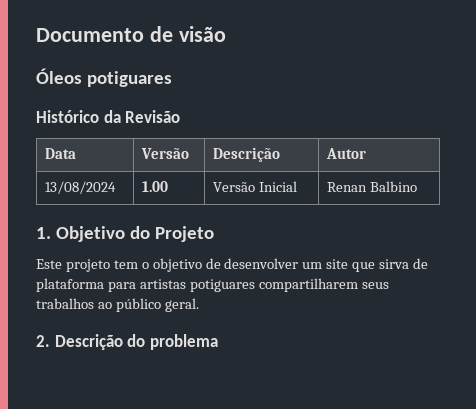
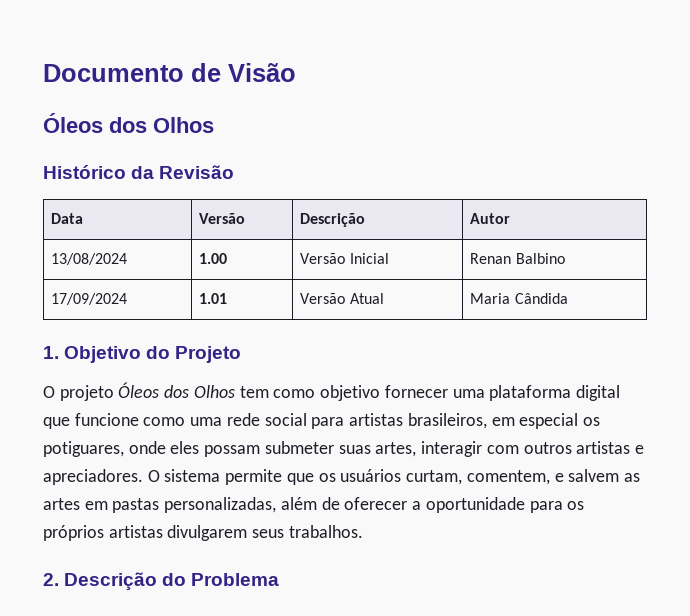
- Documento de visão
- Óleos potiguares
+ Documento de Visão
+ Óleos dos Olhos
+ 17/09/2024 | 1.01 | Versão Atual | Maria Cândida
  1. Objetivo do Projeto
- Este projeto tem o objetivo de desenvolver um site que sirva de plataforma para artistas potiguares compartilharem seus trabalhos ao público geral.
+ O projeto Óleos dos Olhos tem como objetivo fornecer uma plataforma digital que funcione como uma rede social para artistas brasileiros, em especial os potiguares, onde eles possam submeter suas artes, interagir com outros artistas e apreciadores. O sistema permite que os usuários curtam, comentem, e salvem as artes em pastas personalizadas, além de oferecer a oportunidade para os próprios artistas divulgarem seus trabalhos.
- 2. Descrição do problema
+ 2. Descrição do Problema

